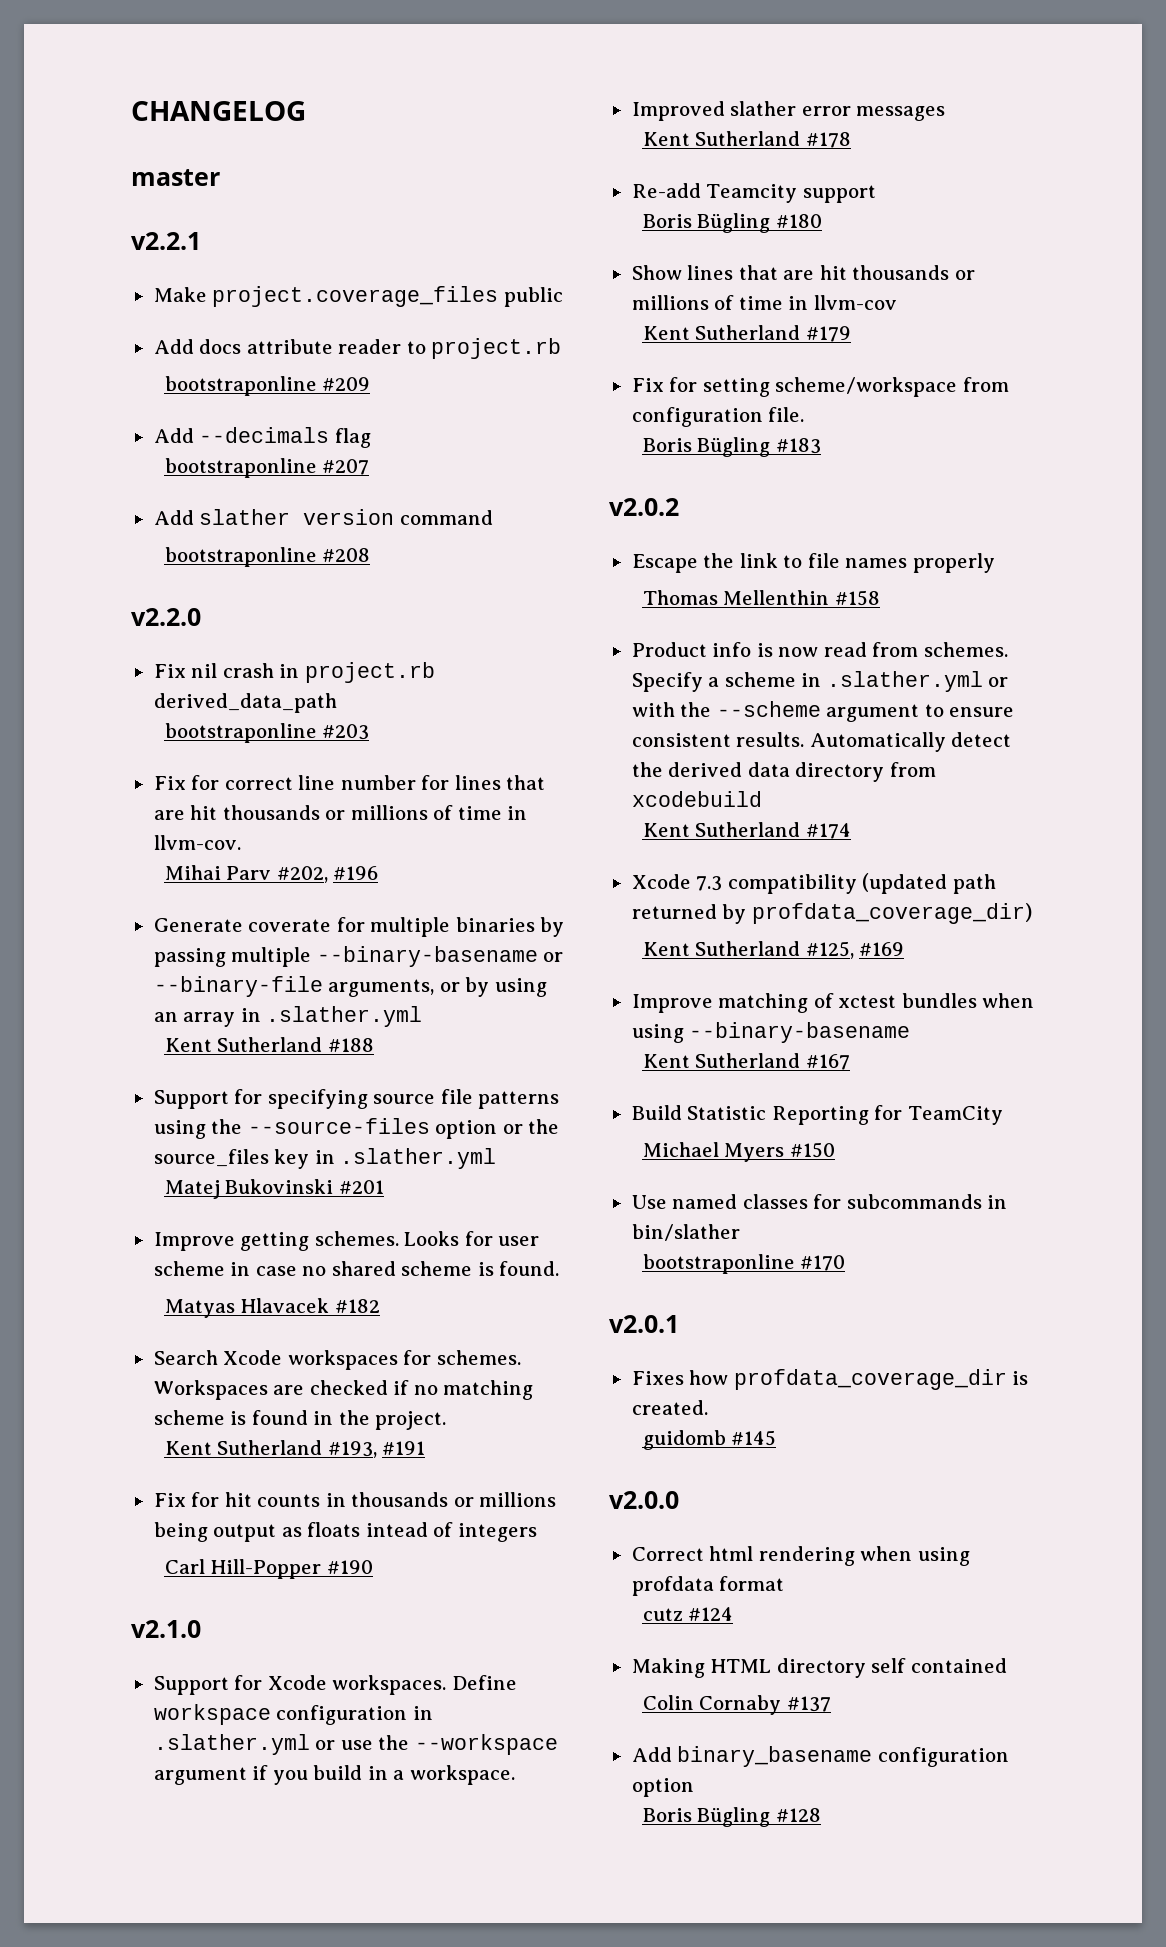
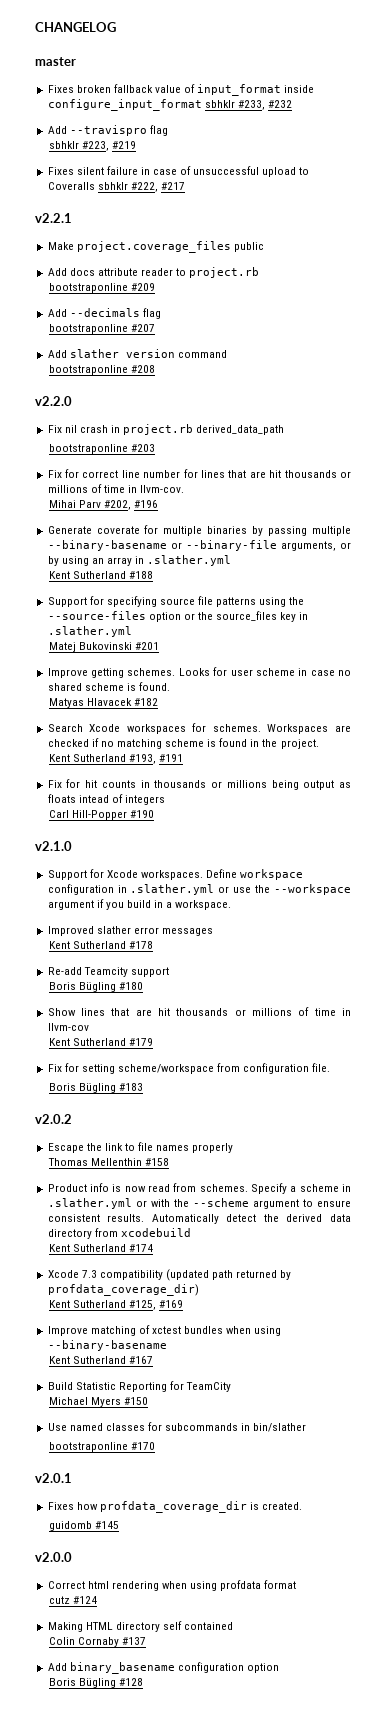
+ Fixes broken fallback value of input_format inside configure_input_format sbhklr #233, #232
+ Add --travispro flag
+ sbhklr #223, #219
+ Fixes silent failure in case of unsuccessful upload to Coveralls sbhklr #222, #217

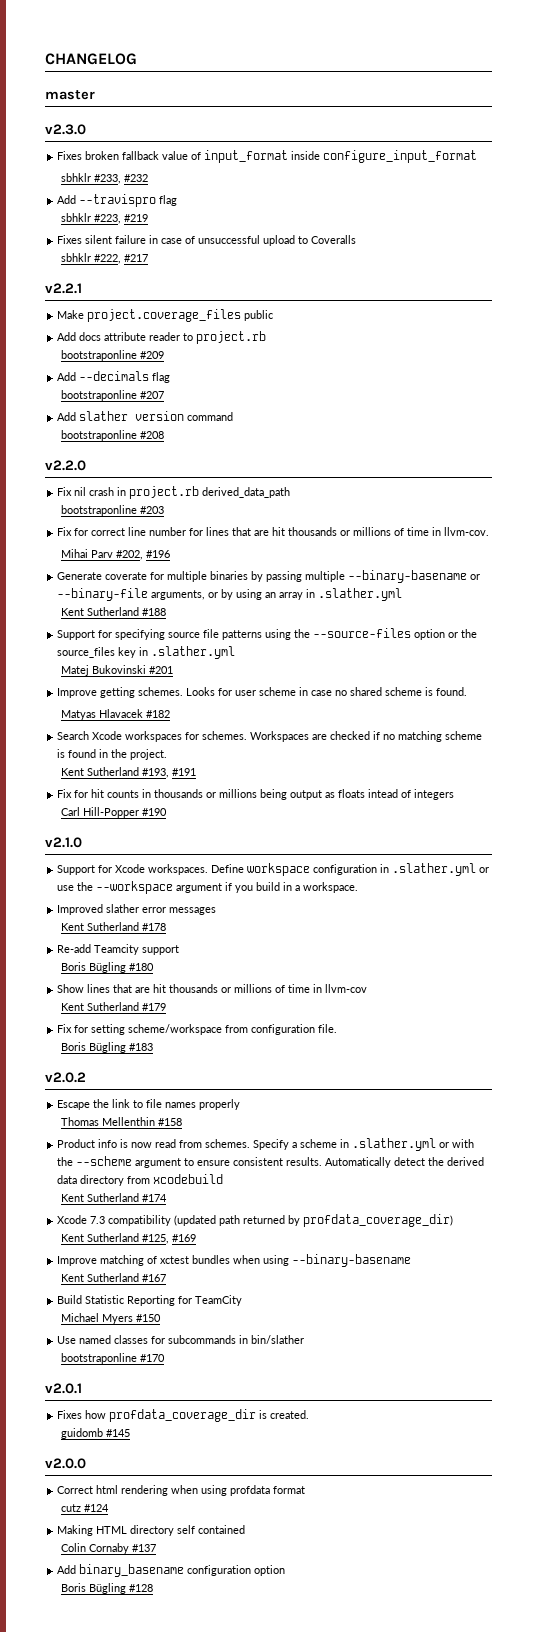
+ v2.3.0
- Fixes broken fallback value of input_format inside configure_input_format sbhklr #233, #232
+ Fixes broken fallback value of input_format inside configure_input_format
+ sbhklr #233, #232
- Fixes silent failure in case of unsuccessful upload to Coveralls sbhklr #222, #217
+ Fixes silent failure in case of unsuccessful upload to Coveralls
+ sbhklr #222, #217

